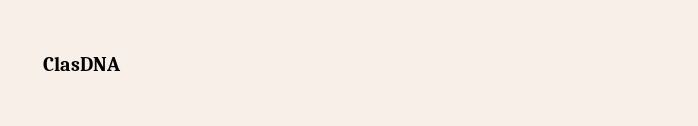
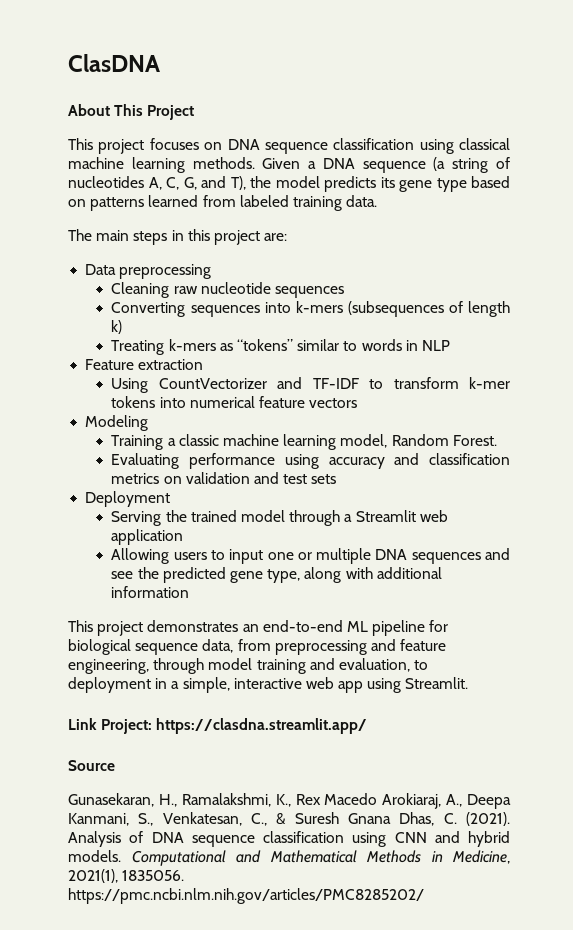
+ About This Project
+ This project focuses on DNA sequence classification using classical machine learning methods. Given a DNA sequence (a string of nucleotides A, C, G, and T), the model predicts its gene type based on patterns learned from labeled training data.
+ The main steps in this project are:
+ Data preprocessing
+ Cleaning raw nucleotide sequences
+ Converting sequences into k-mers (subsequences of length k)
+ Treating k-mers as “tokens” similar to words in NLP
+ Feature extraction
+ Using CountVectorizer and TF-IDF to transform k-mer tokens into numerical feature vectors
+ Modeling
+ Training a classic machine learning model, Random Forest.
+ Evaluating performance using accuracy and classification metrics on validation and test sets
+ Deployment
+ Serving the trained model through a Streamlit web application
+ Allowing users to input one or multiple DNA sequences and see the predicted gene type, along with additional information
+ This project demonstrates an end-to-end ML pipeline for biological sequence data, from preprocessing and feature engineering, through model training and evaluation, to deployment in a simple, interactive web app using Streamlit.
+ Link Project: https://clasdna.streamlit.app/
+ Source
+ Gunasekaran, H., Ramalakshmi, K., Rex Macedo Arokiaraj, A., Deepa Kanmani, S., Venkatesan, C., & Suresh Gnana Dhas, C. (2021). Analysis of DNA sequence classification using CNN and hybrid models. Computational and Mathematical Methods in Medicine, 2021(1), 1835056. https://pmc.ncbi.nlm.nih.gov/articles/PMC8285202/

